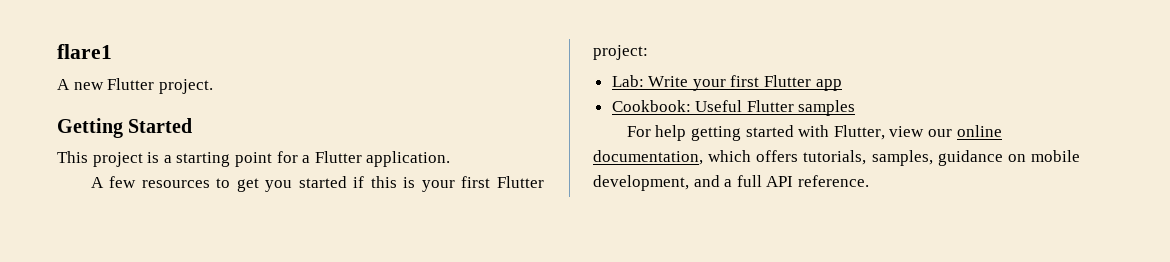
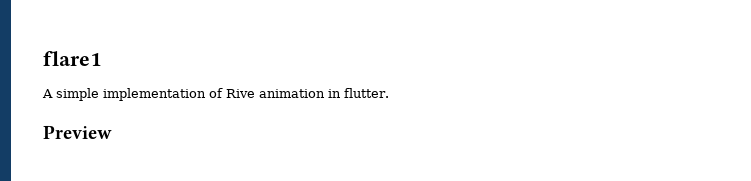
- A new Flutter project.
- Getting Started
- This project is a starting point for a Flutter application.
- A few resources to get you started if this is your first Flutter project:
- Lab: Write your first Flutter app
- Cookbook: Useful Flutter samples
- For help getting started with Flutter, view our online documentation, which offers tutorials, samples, guidance on mobile development, and a full API reference.
+ A simple implementation of Rive animation in flutter.
+ Preview

